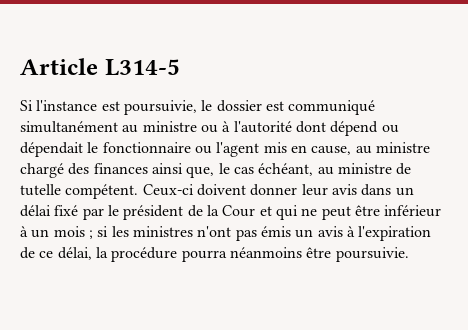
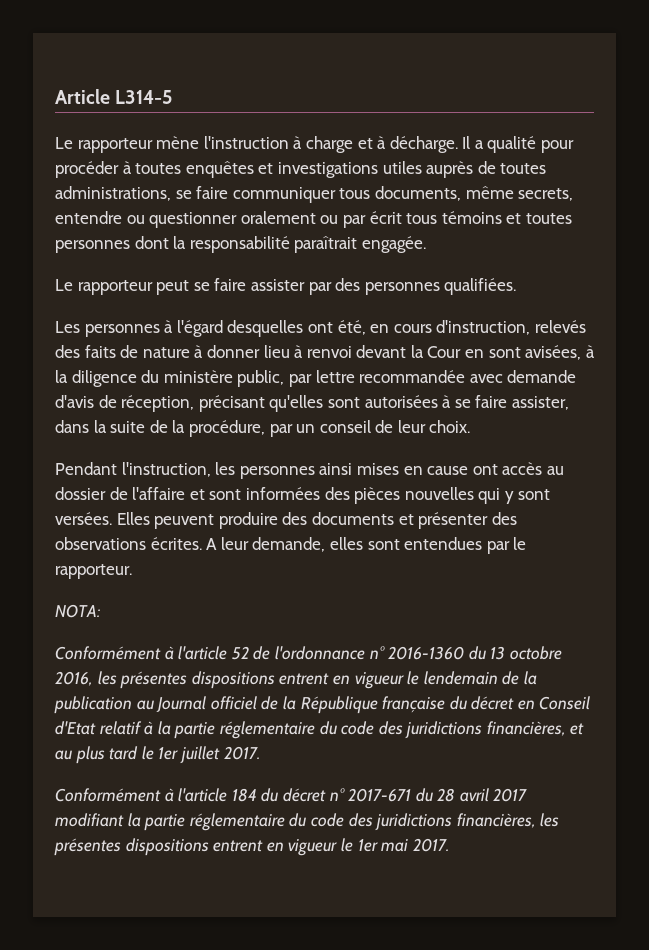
- Si l'instance est poursuivie, le dossier est communiqué simultanément au ministre ou à l'autorité dont dépend ou dépendait le fonctionnaire ou l'agent mis en cause, au ministre chargé des finances ainsi que, le cas échéant, au ministre de tutelle compétent. Ceux-ci doivent donner leur avis dans un délai fixé par le président de la Cour et qui ne peut être inférieur à un mois ; si les ministres n'ont pas émis un avis à l'expiration de ce délai, la procédure pourra néanmoins être poursuivie.
+ Le rapporteur mène l'instruction à charge et à décharge. Il a qualité pour procéder à toutes enquêtes et investigations utiles auprès de toutes administrations, se faire communiquer tous documents, même secrets, entendre ou questionner oralement ou par écrit tous témoins et toutes personnes dont la responsabilité paraîtrait engagée.
+ Le rapporteur peut se faire assister par des personnes qualifiées.
+ Les personnes à l'égard desquelles ont été, en cours d'instruction, relevés des faits de nature à donner lieu à renvoi devant la Cour en sont avisées, à la diligence du ministère public, par lettre recommandée avec demande d'avis de réception, précisant qu'elles sont autorisées à se faire assister, dans la suite de la procédure, par un conseil de leur choix.
+ Pendant l'instruction, les personnes ainsi mises en cause ont accès au dossier de l'affaire et sont informées des pièces nouvelles qui y sont versées. Elles peuvent produire des documents et présenter des observations écrites. A leur demande, elles sont entendues par le rapporteur.
+ NOTA:
+ Conformément à l'article 52 de l'ordonnance n° 2016-1360 du 13 octobre 2016, les présentes dispositions entrent en vigueur le lendemain de la publication au Journal officiel de la République française du décret en Conseil d'Etat relatif à la partie réglementaire du code des juridictions financières, et au plus tard le 1er juillet 2017.
+ Conformément à l'article 184 du décret n° 2017-671 du 28 avril 2017 modifiant la partie réglementaire du code des juridictions financières, les présentes dispositions entrent en vigueur le 1er mai 2017.

